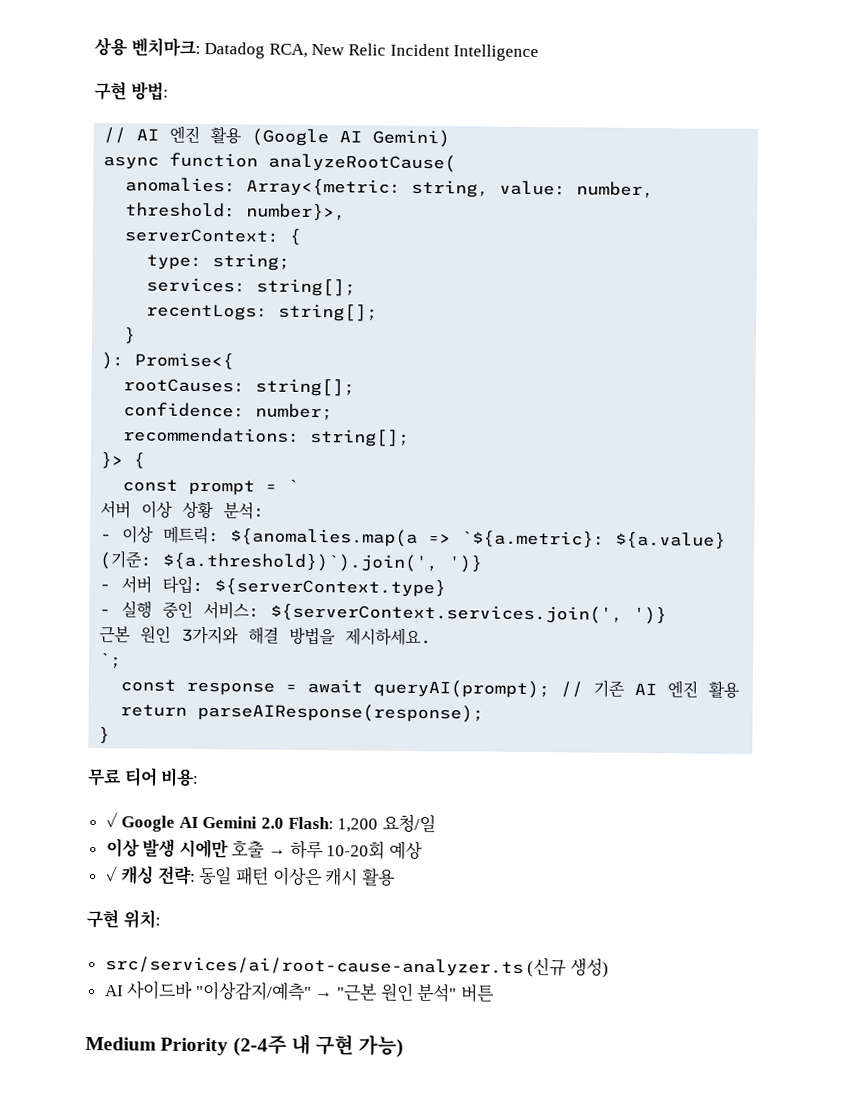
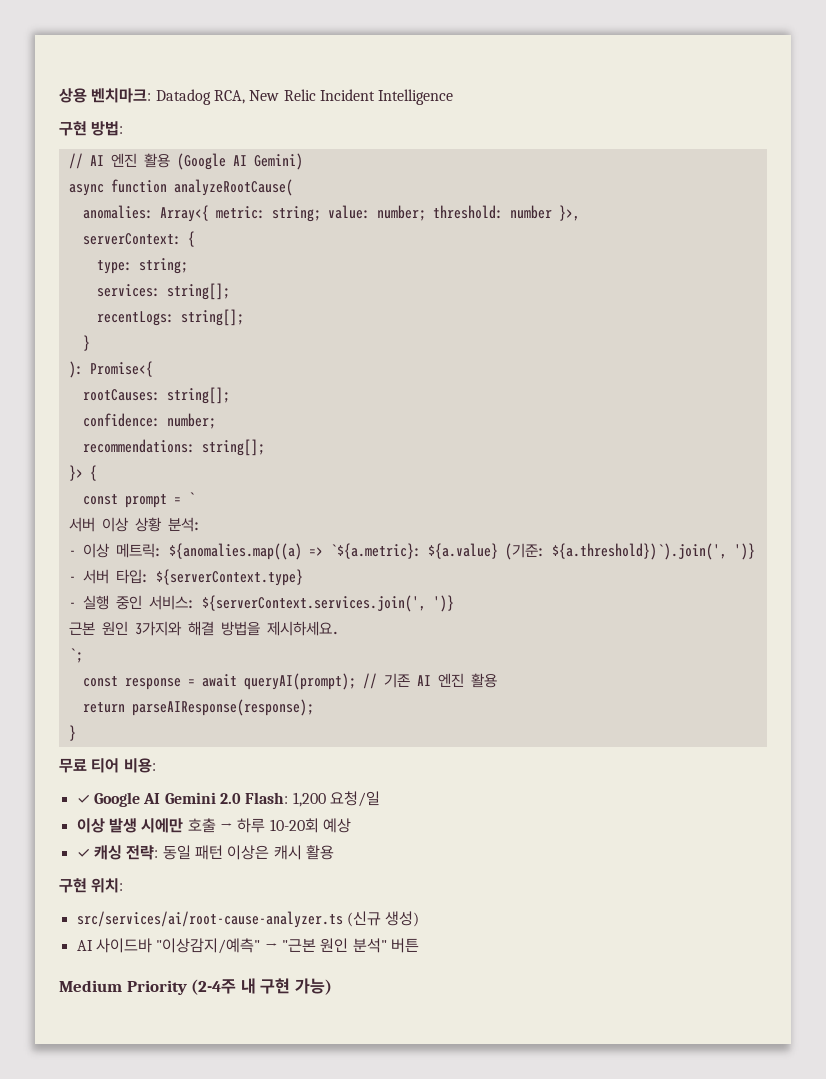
- anomalies: Array<{metric: string, value: number, threshold: number}>,
+ anomalies: Array<{ metric: string; value: number; threshold: number }>,
- - 이상 메트릭: ${anomalies.map(a => `${a.metric}: ${a.value} (기준: ${a.threshold})`).join(', ')}
+ - 이상 메트릭: ${anomalies.map((a) => `${a.metric}: ${a.value} (기준: ${a.threshold})`).join(', ')}

